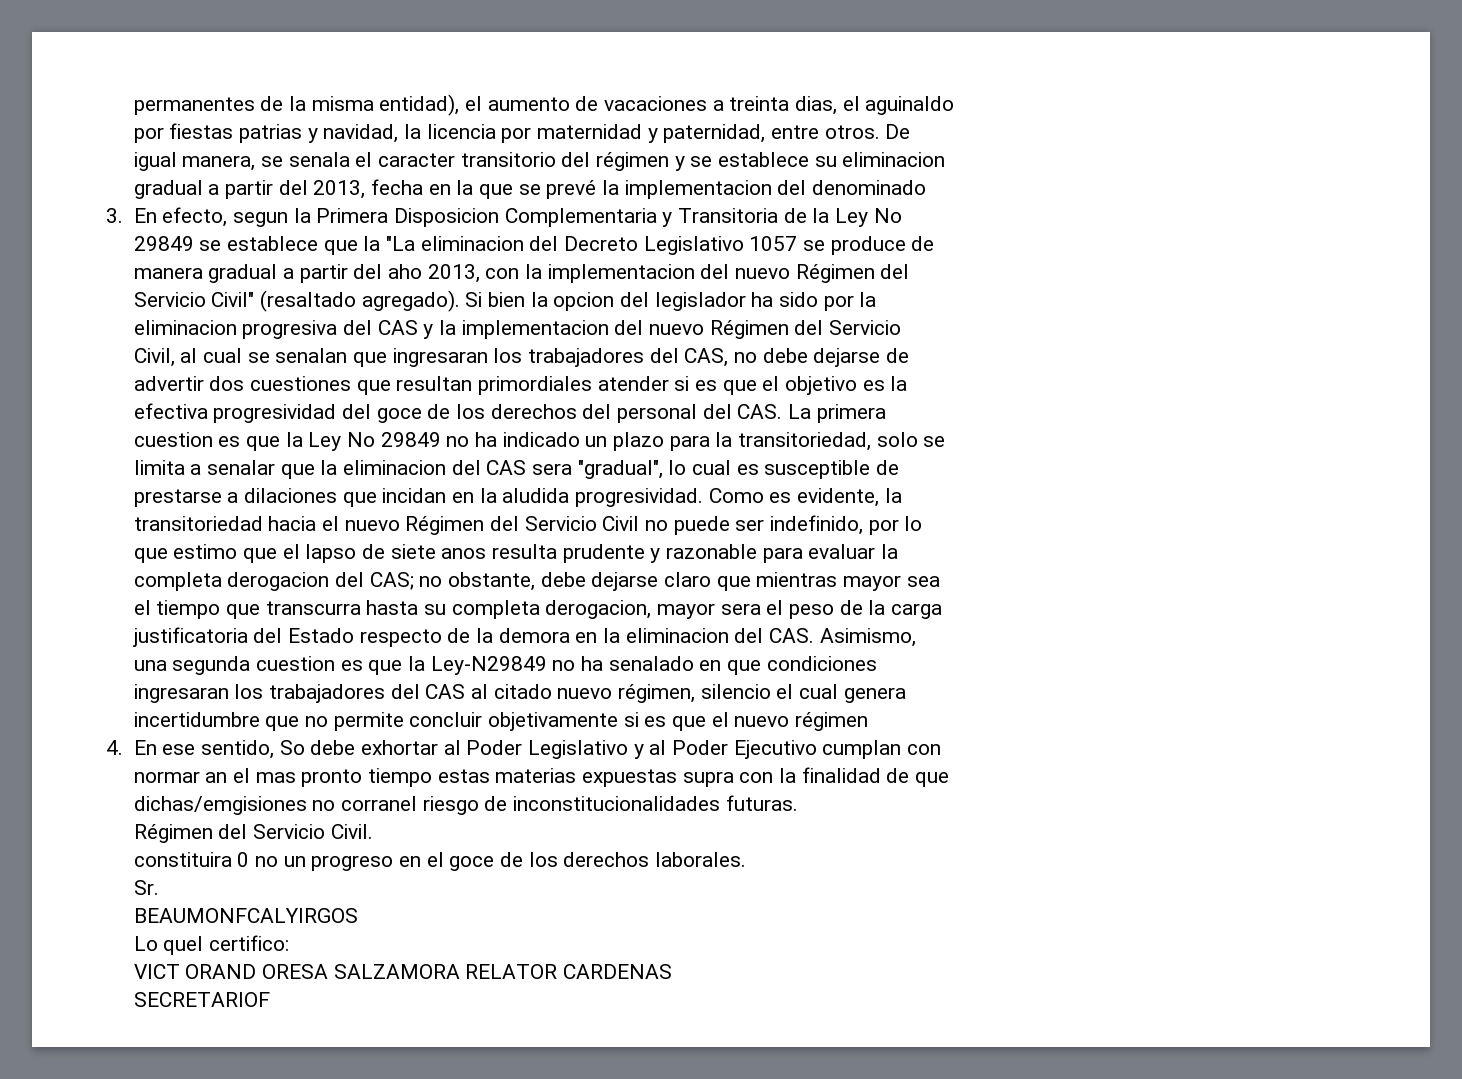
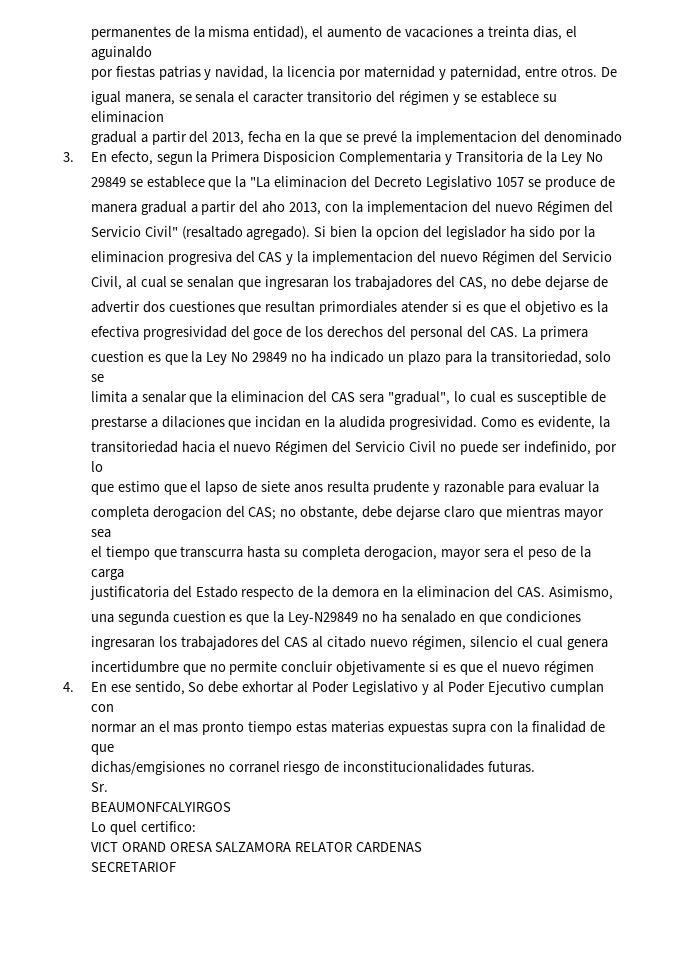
- Régimen del Servicio Civil.
- constituira 0 no un progreso en el goce de los derechos laborales.

